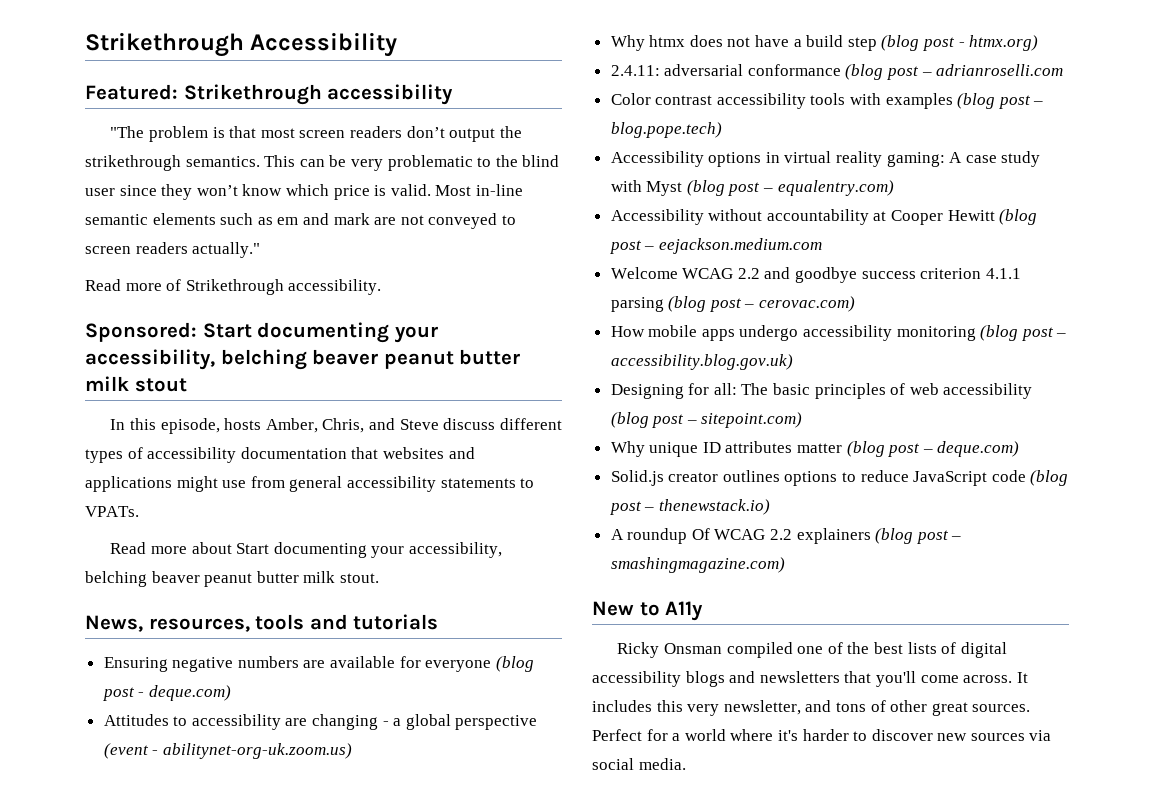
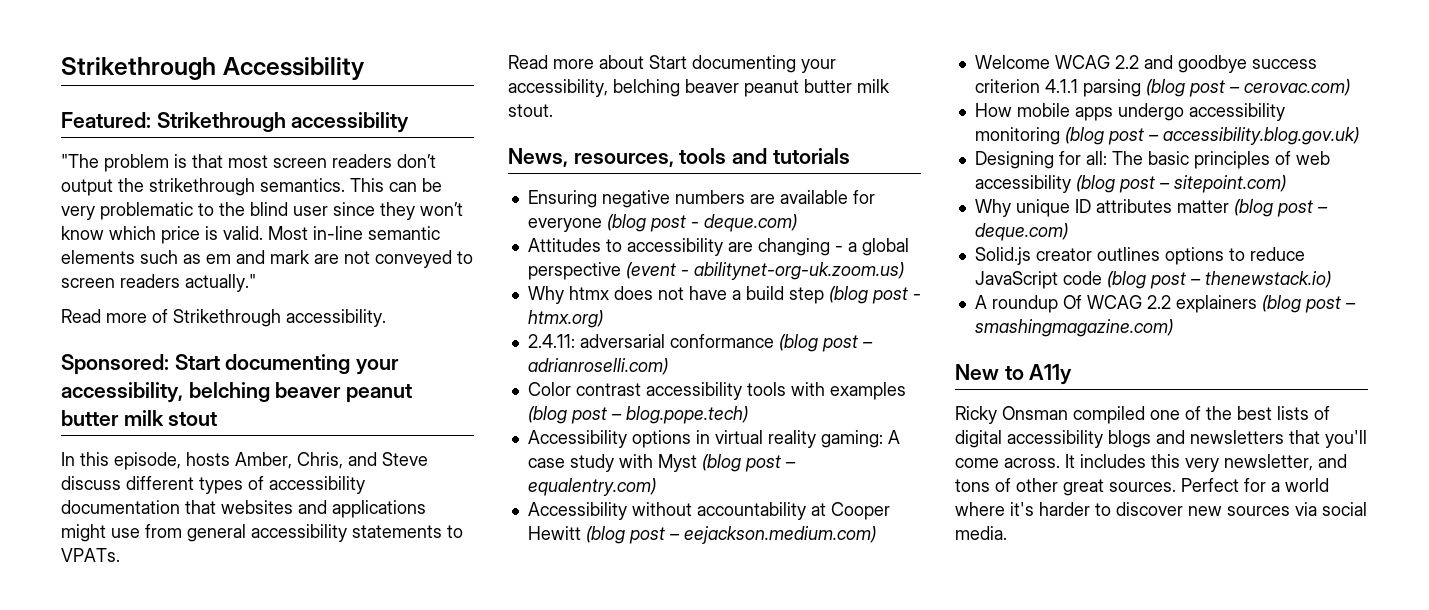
- 2.4.11: adversarial conformance (blog post – adrianroselli.com
+ 2.4.11: adversarial conformance (blog post – adrianroselli.com)
- Accessibility without accountability at Cooper Hewitt (blog post – eejackson.medium.com
+ Accessibility without accountability at Cooper Hewitt (blog post – eejackson.medium.com)

